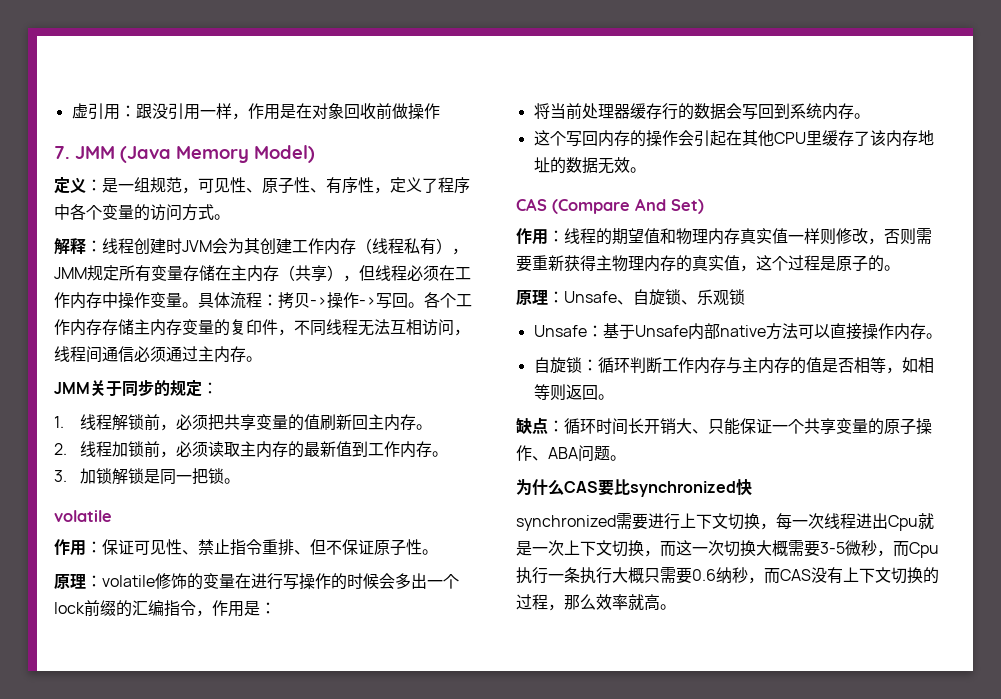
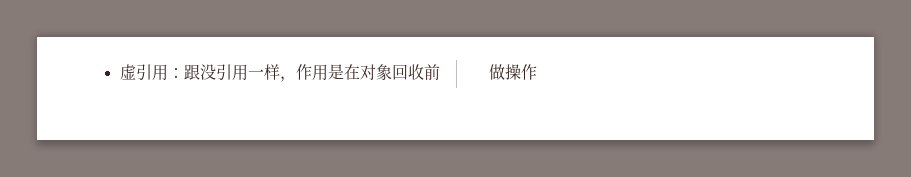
- 7. JMM (Java Memory Model)
- 定义：是一组规范，可见性、原子性、有序性，定义了程序中各个变量的访问方式。
- 解释：线程创建时JVM会为其创建工作内存（线程私有），JMM规定所有变量存储在主内存（共享），但线程必须在工作内存中操作变量。具体流程：拷贝->操作->写回。各个工作内存存储主内存变量的复印件，不同线程无法互相访问，线程间通信必须通过主内存。
- JMM关于同步的规定：
- 1.线程解锁前，必须把共享变量的值刷新回主内存。
- 2.线程加锁前，必须读取主内存的最新值到工作内存。
- 3.加锁解锁是同一把锁。
- volatile
- 作用：保证可见性、禁止指令重排、但不保证原子性。
- 原理：volatile修饰的变量在进行写操作的时候会多出一个lock前缀的汇编指令，作用是：
- 将当前处理器缓存行的数据会写回到系统内存。
- 这个写回内存的操作会引起在其他CPU里缓存了该内存地址的数据无效。
- CAS (Compare And Set)
- 作用：线程的期望值和物理内存真实值一样则修改，否则需要重新获得主物理内存的真实值，这个过程是原子的。
- 原理：Unsafe、自旋锁、乐观锁
- Unsafe：基于Unsafe内部native方法可以直接操作内存。
- 自旋锁：循环判断工作内存与主内存的值是否相等，如相等则返回。
- 缺点：循环时间长开销大、只能保证一个共享变量的原子操作、ABA问题。
- 为什么CAS要比synchronized快
- synchronized需要进行上下文切换，每一次线程进出Cpu就是一次上下文切换，而这一次切换大概需要3-5微秒，而Cpu执行一条执行大概只需要0.6纳秒，而CAS没有上下文切换的过程，那么效率就高。

